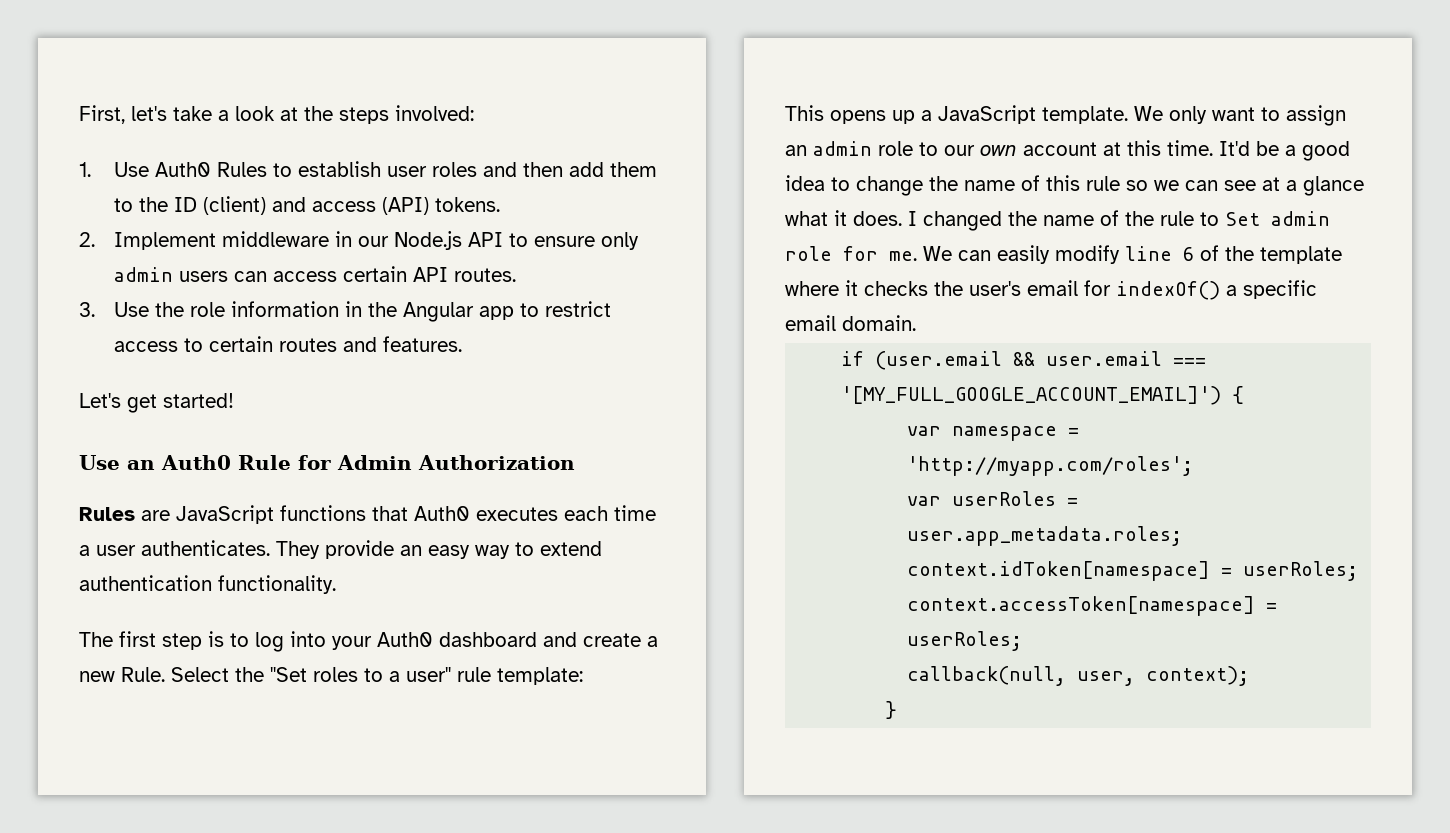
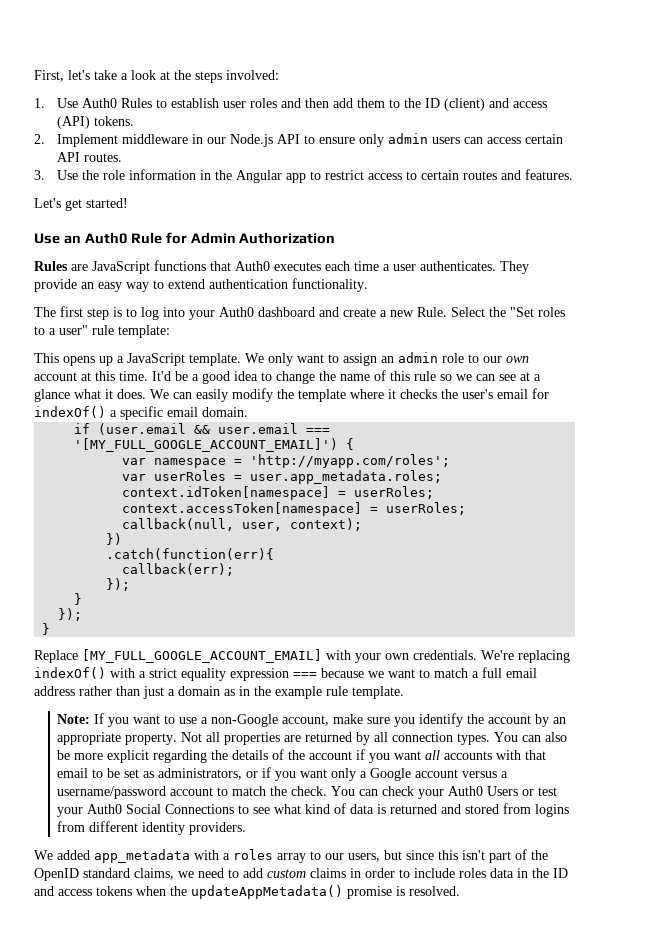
- I changed the name of the rule to Set admin role for me.
- We can easily modify line 6 of the template where it checks the user's email for indexOf() a specific email domain.
+ We can easily modify the template where it checks the user's email for indexOf() a specific email domain.
+ })
+ .catch(function(err){
+ callback(err);
+ });
  }
+ });
+ }
+ Replace [MY_FULL_GOOGLE_ACCOUNT_EMAIL] with your own credentials. We're replacing indexOf() with a strict equality expression === because we want to match a full email address rather than just a domain as in the example rule template.
+ Note: If you want to use a non-Google account, make sure you identify the account by an appropriate property. Not all properties are returned by all connection types. You can also be more explicit regarding the details of the account if you want all accounts with that email to be set as administrators, or if you want only a Google account versus a username/password account to match the check. You can check your Auth0 Users or test your Auth0 Social Connections to see what kind of data is returned and stored from logins from different identity providers.
+ We added app_metadata with a roles array to our users, but since this isn't part of the OpenID standard claims, we need to add custom claims in order to include roles data in the ID and access tokens when the updateAppMetadata() promise is resolved.

